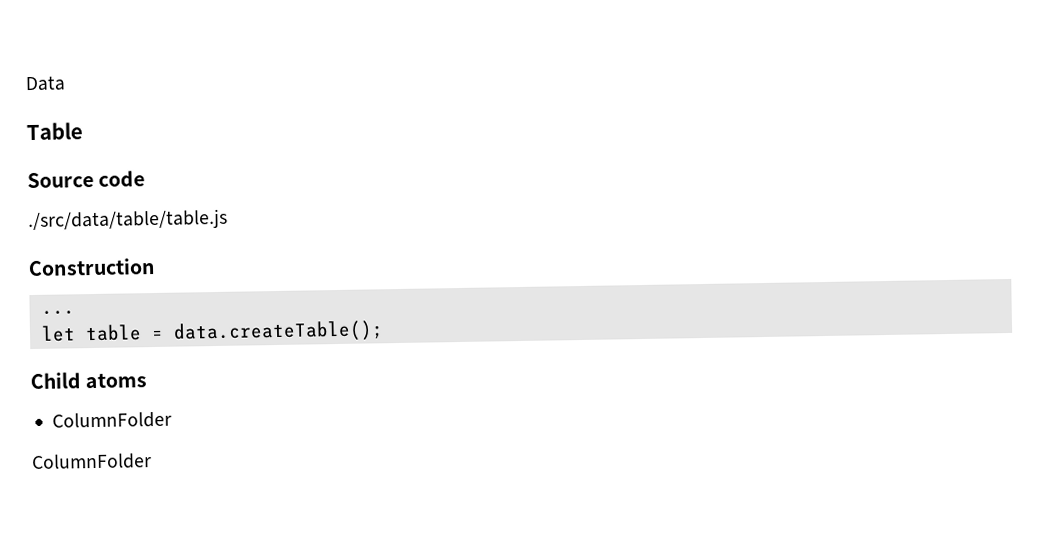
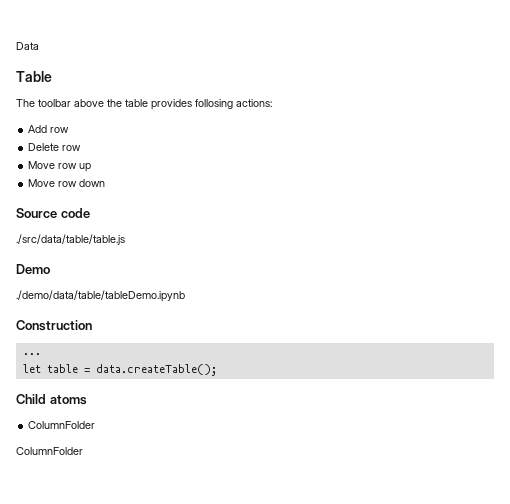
+ The toolbar above the table provides follosing actions:
+ Add row
+ Delete row
+ Move row up
+ Move row down
+ Demo
+ ./demo/data/table/tableDemo.ipynb

